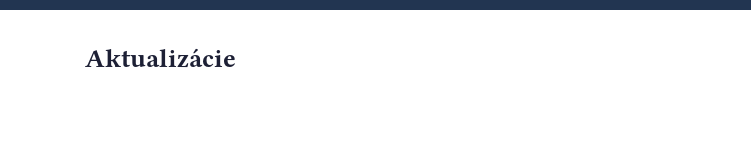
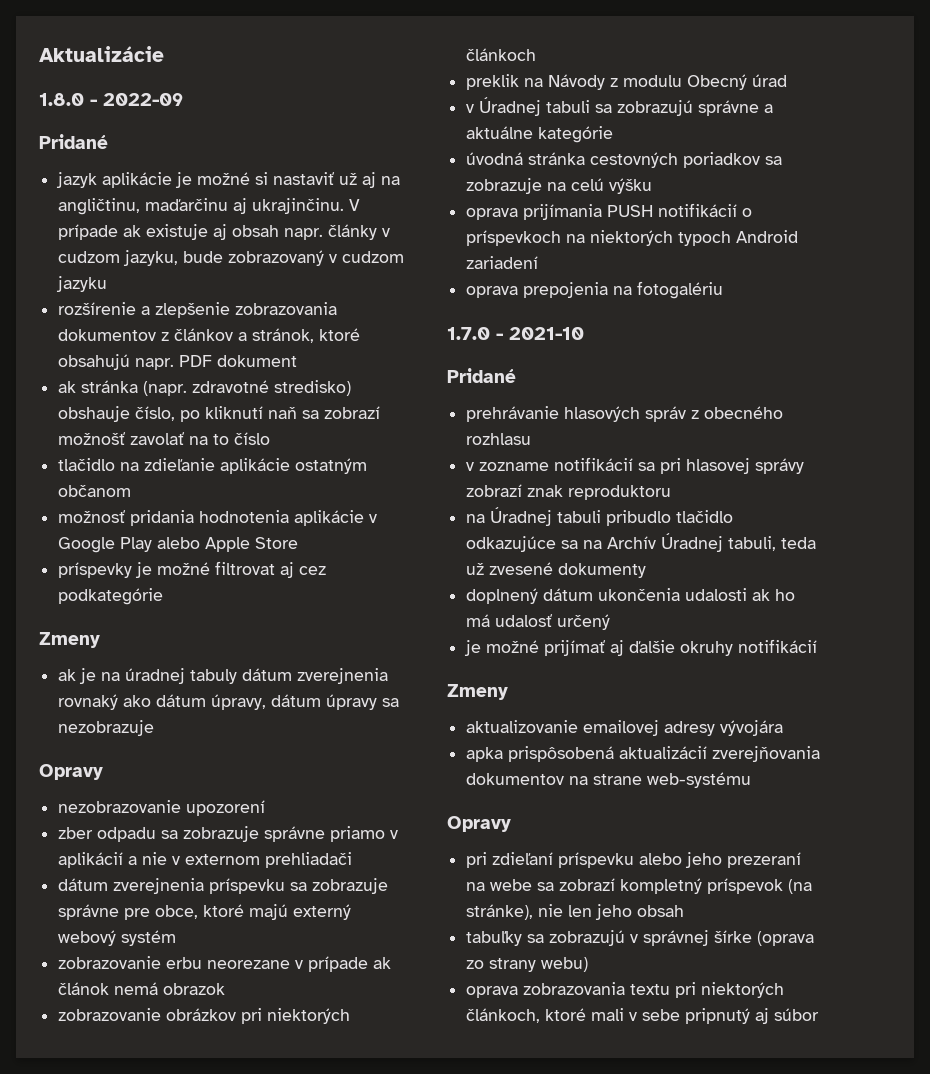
+ 1.8.0 - 2022-09
+ Pridané
+ jazyk aplikácie je možné si nastaviť už aj na angličtinu, maďarčinu aj ukrajinčinu. V prípade ak existuje aj obsah napr. články v cudzom jazyku, bude zobrazovaný v cudzom jazyku
+ rozšírenie a zlepšenie zobrazovania dokumentov z článkov a stránok, ktoré obsahujú napr. PDF dokument
+ ak stránka (napr. zdravotné stredisko) obshauje číslo, po kliknutí naň sa zobrazí možnošť zavolať na to číslo
+ tlačidlo na zdieľanie aplikácie ostatným občanom
+ možnosť pridania hodnotenia aplikácie v Google Play alebo Apple Store
+ príspevky je možné filtrovat aj cez podkategórie
+ Zmeny
+ ak je na úradnej tabuly dátum zverejnenia rovnaký ako dátum úpravy, dátum úpravy sa nezobrazuje
+ Opravy
+ nezobrazovanie upozorení
+ zber odpadu sa zobrazuje správne priamo v aplikácií a nie v externom prehliadači
+ dátum zverejnenia príspevku sa zobrazuje správne pre obce, ktoré majú externý webový systém
+ zobrazovanie erbu neorezane v prípade ak článok nemá obrazok
+ zobrazovanie obrázkov pri niektorých článkoch
+ preklik na Návody z modulu Obecný úrad
+ v Úradnej tabuli sa zobrazujú správne a aktuálne kategórie
+ úvodná stránka cestovných poriadkov sa zobrazuje na celú výšku
+ oprava prijímania PUSH notifikácií o príspevkoch na niektorých typoch Android zariadení
+ oprava prepojenia na fotogalériu
+ 1.7.0 - 2021-10
+ Pridané
+ prehrávanie hlasových správ z obecného rozhlasu
+ v zozname notifikácií sa pri hlasovej správy zobrazí znak reproduktoru
+ na Úradnej tabuli pribudlo tlačidlo odkazujúce sa na Archív Úradnej tabuli, teda už zvesené dokumenty
+ doplnený dátum ukončenia udalosti ak ho má udalosť určený
+ je možné prijímať aj ďalšie okruhy notifikácií
+ Zmeny
+ aktualizovanie emailovej adresy vývojára
+ apka prispôsobená aktualizácií zverejňovania dokumentov na strane web-systému
+ Opravy
+ pri zdieľaní príspevku alebo jeho prezeraní na webe sa zobrazí kompletný príspevok (na stránke), nie len jeho obsah
+ tabuľky sa zobrazujú v správnej šírke (oprava zo strany webu)
+ oprava zobrazovania textu pri niektorých článkoch, ktoré mali v sebe pripnutý aj súbor

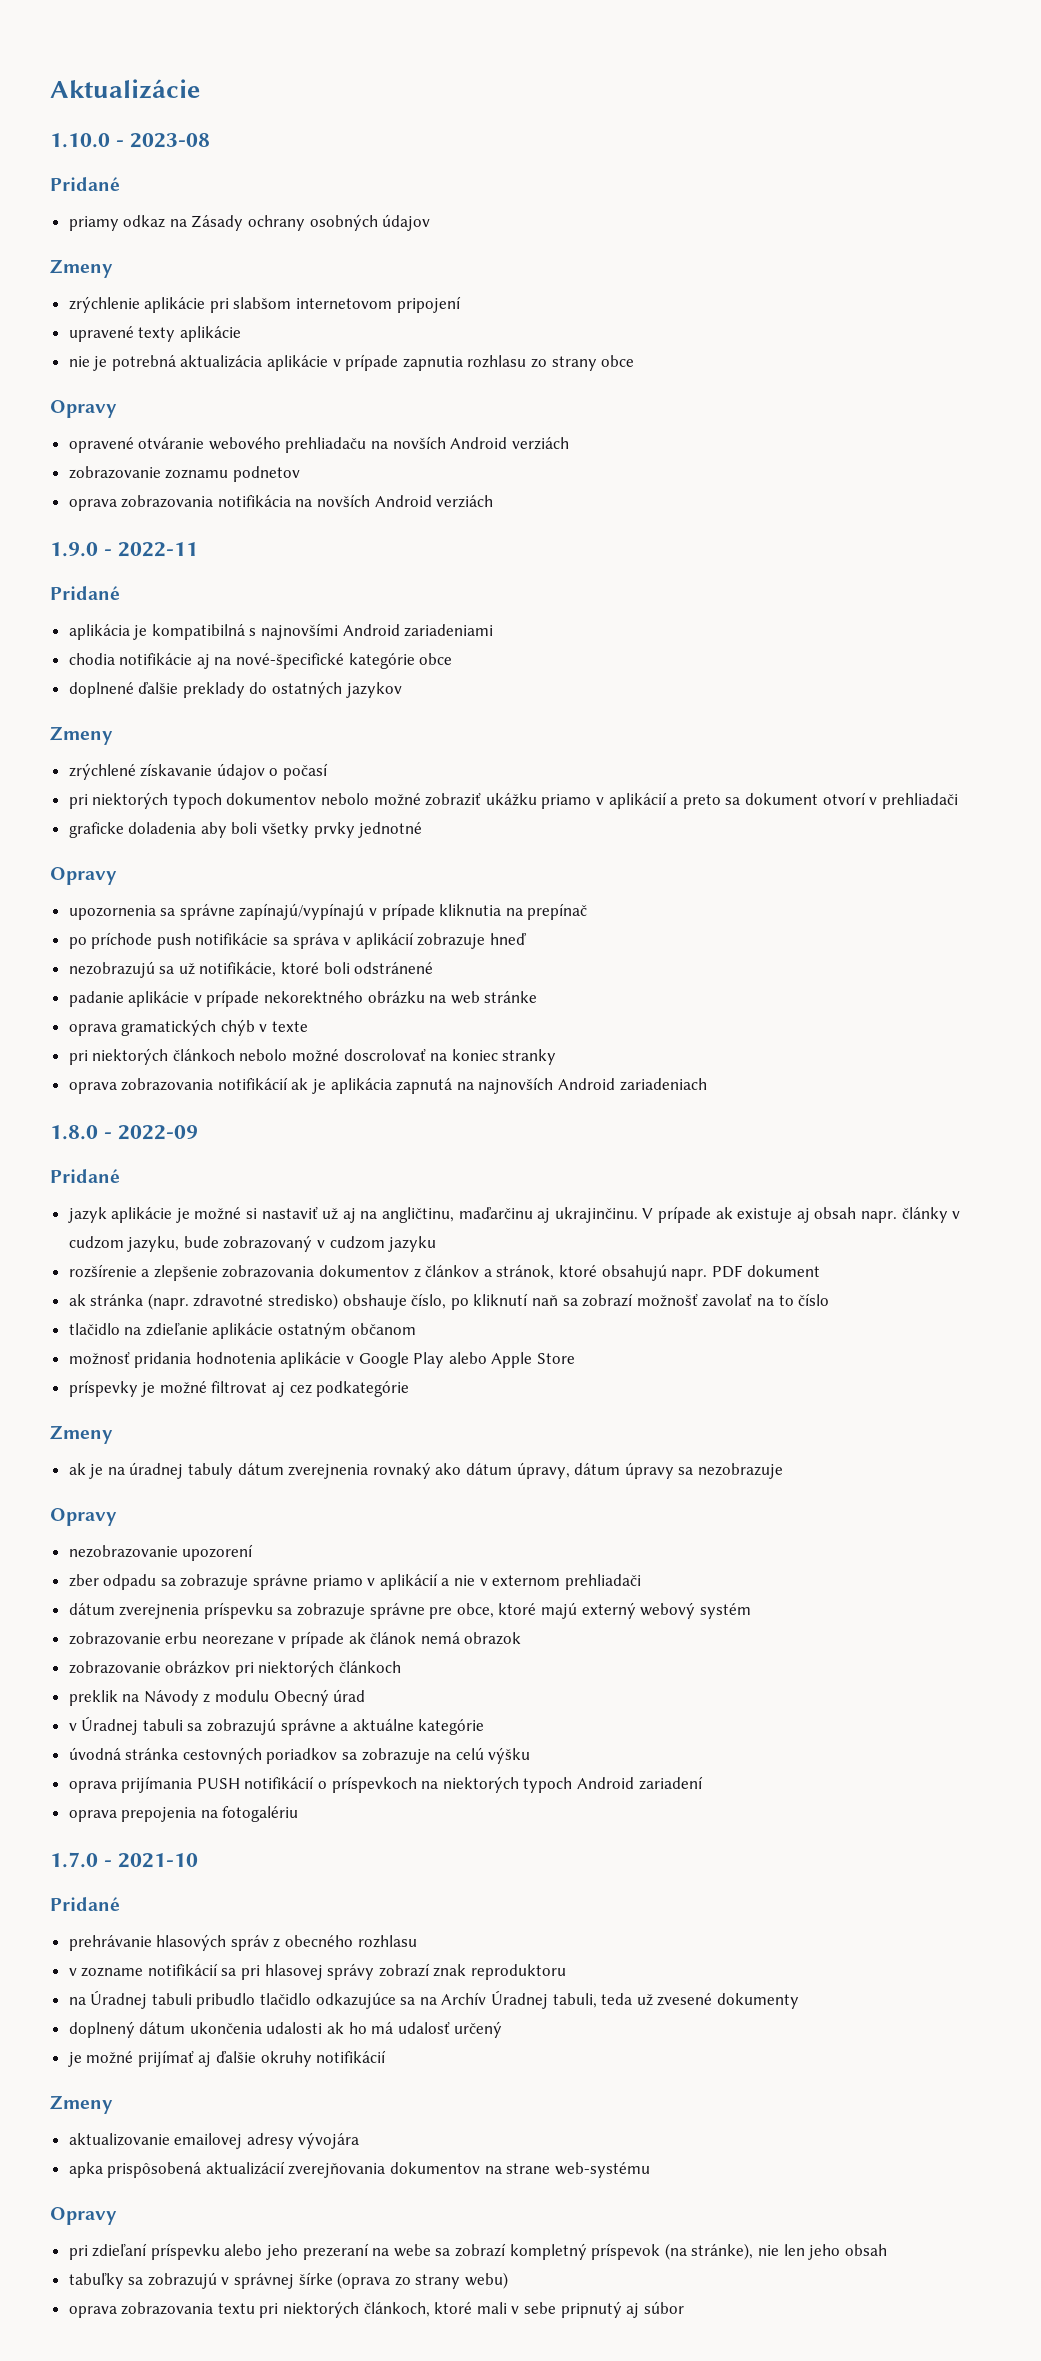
+ 1.10.0 - 2023-08
+ Pridané
+ priamy odkaz na Zásady ochrany osobných údajov
+ Zmeny
+ zrýchlenie aplikácie pri slabšom internetovom pripojení
+ upravené texty aplikácie
+ nie je potrebná aktualizácia aplikácie v prípade zapnutia rozhlasu zo strany obce
+ Opravy
+ opravené otváranie webového prehliadaču na novších Android verziách
+ zobrazovanie zoznamu podnetov
+ oprava zobrazovania notifikácia na novších Android verziách
+ 1.9.0 - 2022-11
+ Pridané
+ aplikácia je kompatibilná s najnovšími Android zariadeniami
+ chodia notifikácie aj na nové-špecifické kategórie obce
+ doplnené ďalšie preklady do ostatných jazykov
+ Zmeny
+ zrýchlené získavanie údajov o počasí
+ pri niektorých typoch dokumentov nebolo možné zobraziť ukážku priamo v aplikácií a preto sa dokument otvorí v prehliadači
+ graficke doladenia aby boli všetky prvky jednotné
+ Opravy
+ upozornenia sa správne zapínajú/vypínajú v prípade kliknutia na prepínač
+ po príchode push notifikácie sa správa v aplikácií zobrazuje hneď
+ nezobrazujú sa už notifikácie, ktoré boli odstránené
+ padanie aplikácie v prípade nekorektného obrázku na web stránke
+ oprava gramatických chýb v texte
+ pri niektorých článkoch nebolo možné doscrolovať na koniec stranky
+ oprava zobrazovania notifikácií ak je aplikácia zapnutá na najnovších Android zariadeniach

